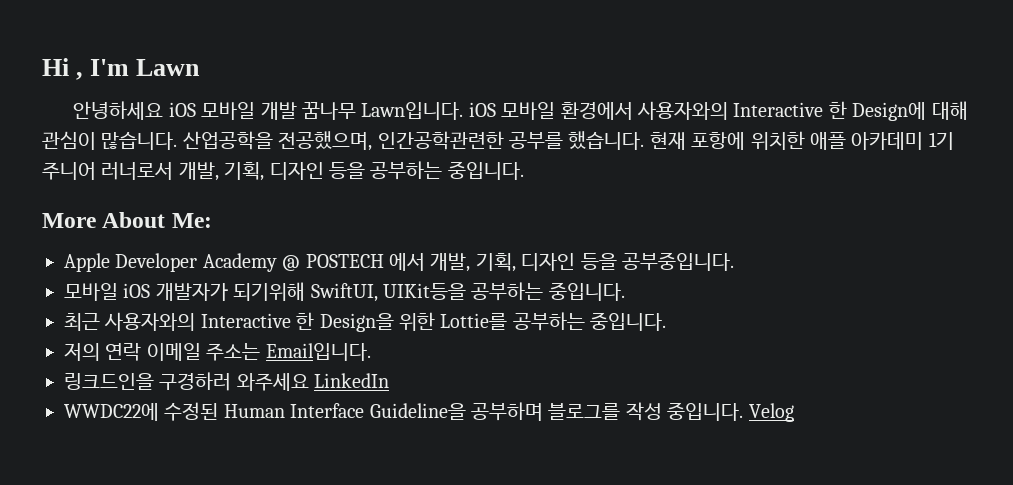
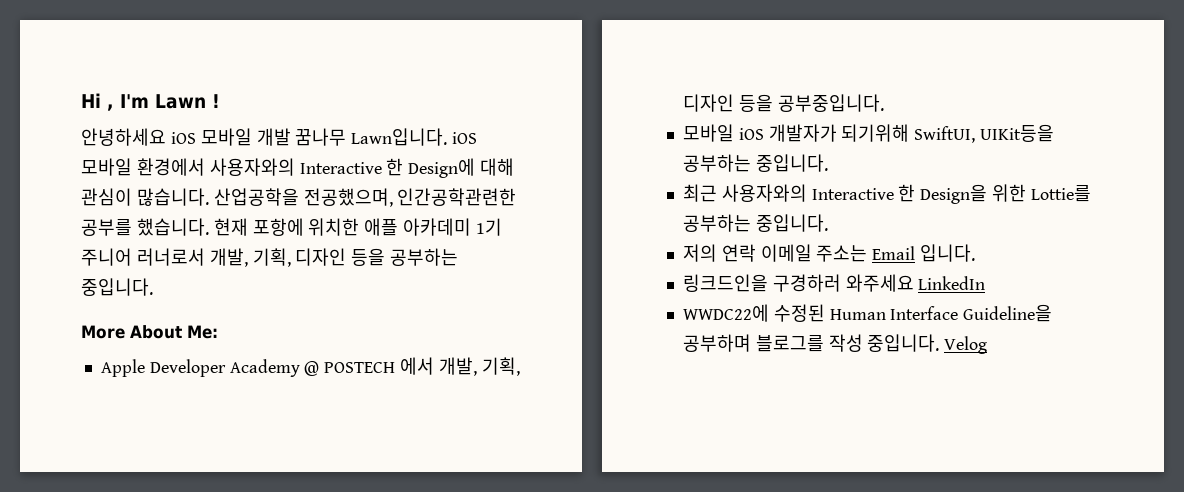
- Hi , I'm Lawn
+ Hi , I'm Lawn !
- 저의 연락 이메일 주소는 Email입니다.
+ 저의 연락 이메일 주소는 Email 입니다.

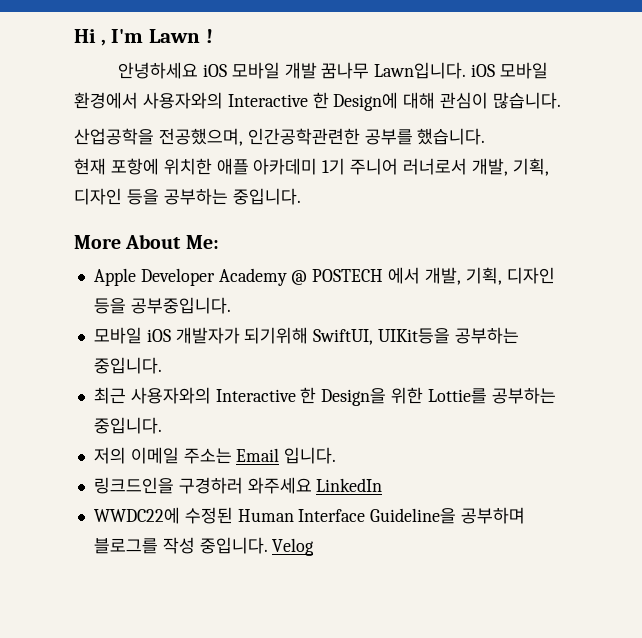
- 안녕하세요 iOS 모바일 개발 꿈나무 Lawn입니다. iOS 모바일 환경에서 사용자와의 Interactive 한 Design에 대해 관심이 많습니다. 산업공학을 전공했으며, 인간공학관련한 공부를 했습니다. 현재 포항에 위치한 애플 아카데미 1기 주니어 러너로서 개발, 기획, 디자인 등을 공부하는 중입니다.
+ 안녕하세요 iOS 모바일 개발 꿈나무 Lawn입니다. iOS 모바일 환경에서 사용자와의 Interactive 한 Design에 대해 관심이 많습니다.
+ 산업공학을 전공했으며, 인간공학관련한 공부를 했습니다.
+ 현재 포항에 위치한 애플 아카데미 1기 주니어 러너로서 개발, 기획, 디자인 등을 공부하는 중입니다.
- 저의 연락 이메일 주소는 Email 입니다.
+ 저의 이메일 주소는 Email 입니다.

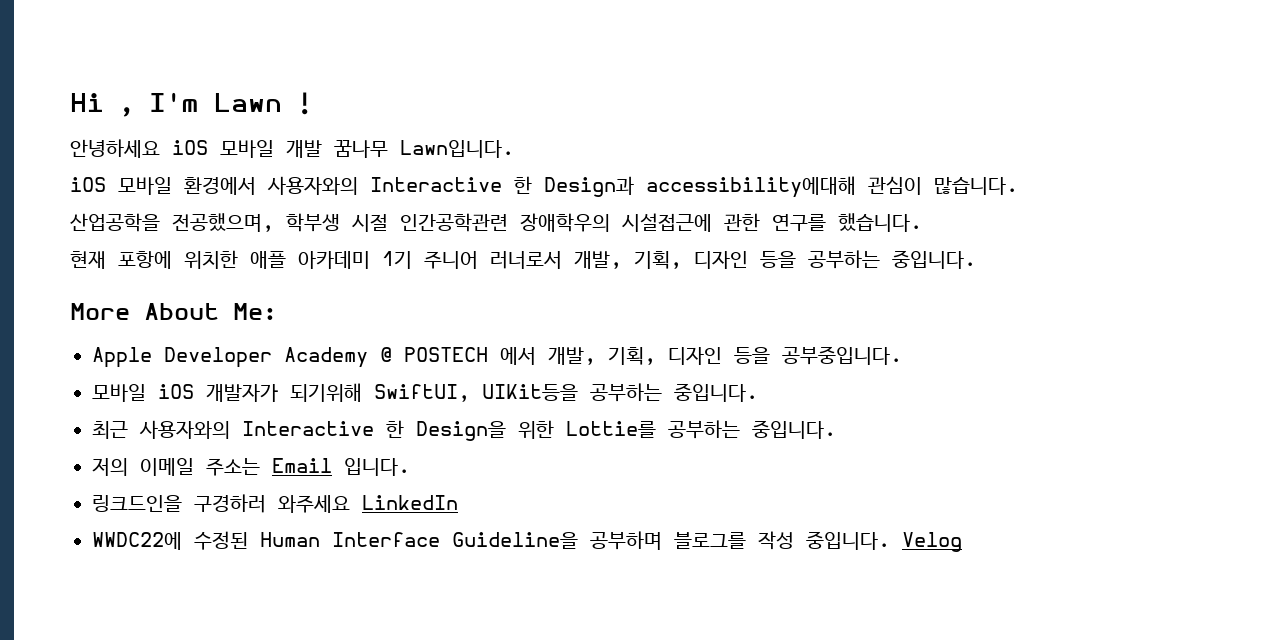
- 안녕하세요 iOS 모바일 개발 꿈나무 Lawn입니다. iOS 모바일 환경에서 사용자와의 Interactive 한 Design에 대해 관심이 많습니다.
+ 안녕하세요 iOS 모바일 개발 꿈나무 Lawn입니다.
+ iOS 모바일 환경에서 사용자와의 Interactive 한 Design과 accessibility에대해 관심이 많습니다.
- 산업공학을 전공했으며, 인간공학관련한 공부를 했습니다.
+ 산업공학을 전공했으며, 학부생 시절 인간공학관련 장애학우의 시설접근에 관한 연구를 했습니다.

